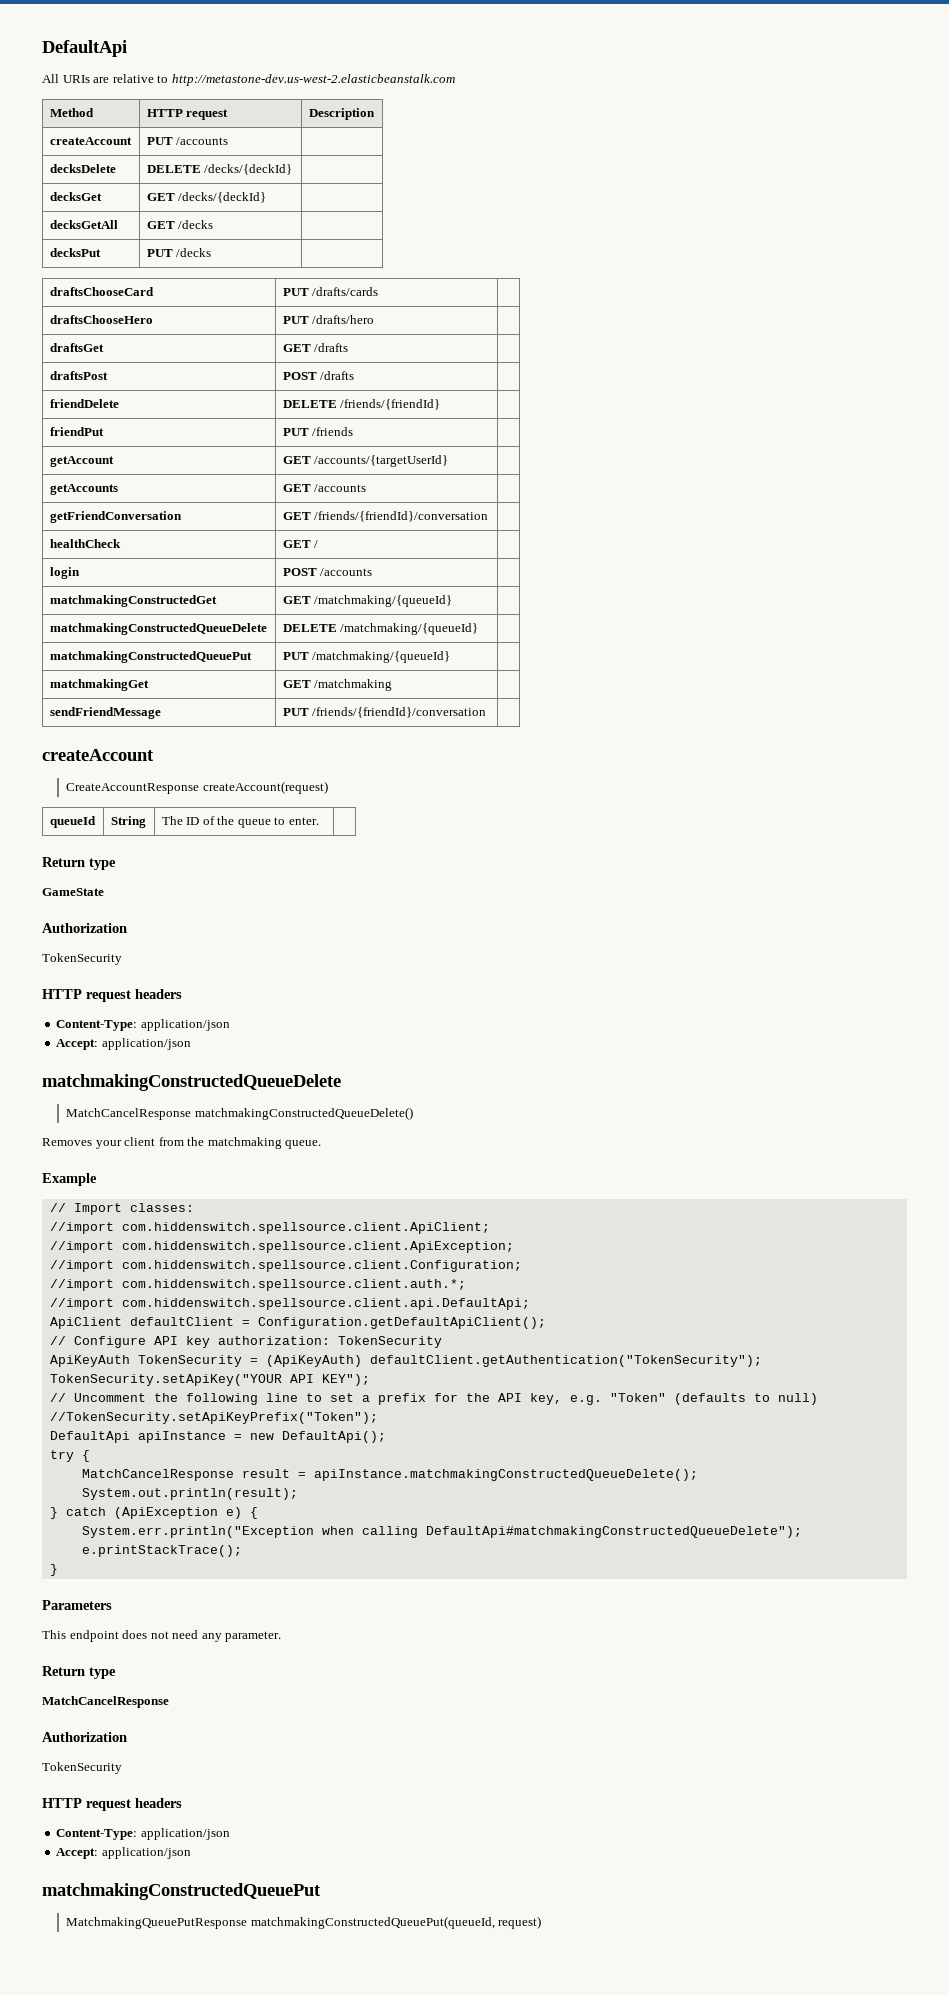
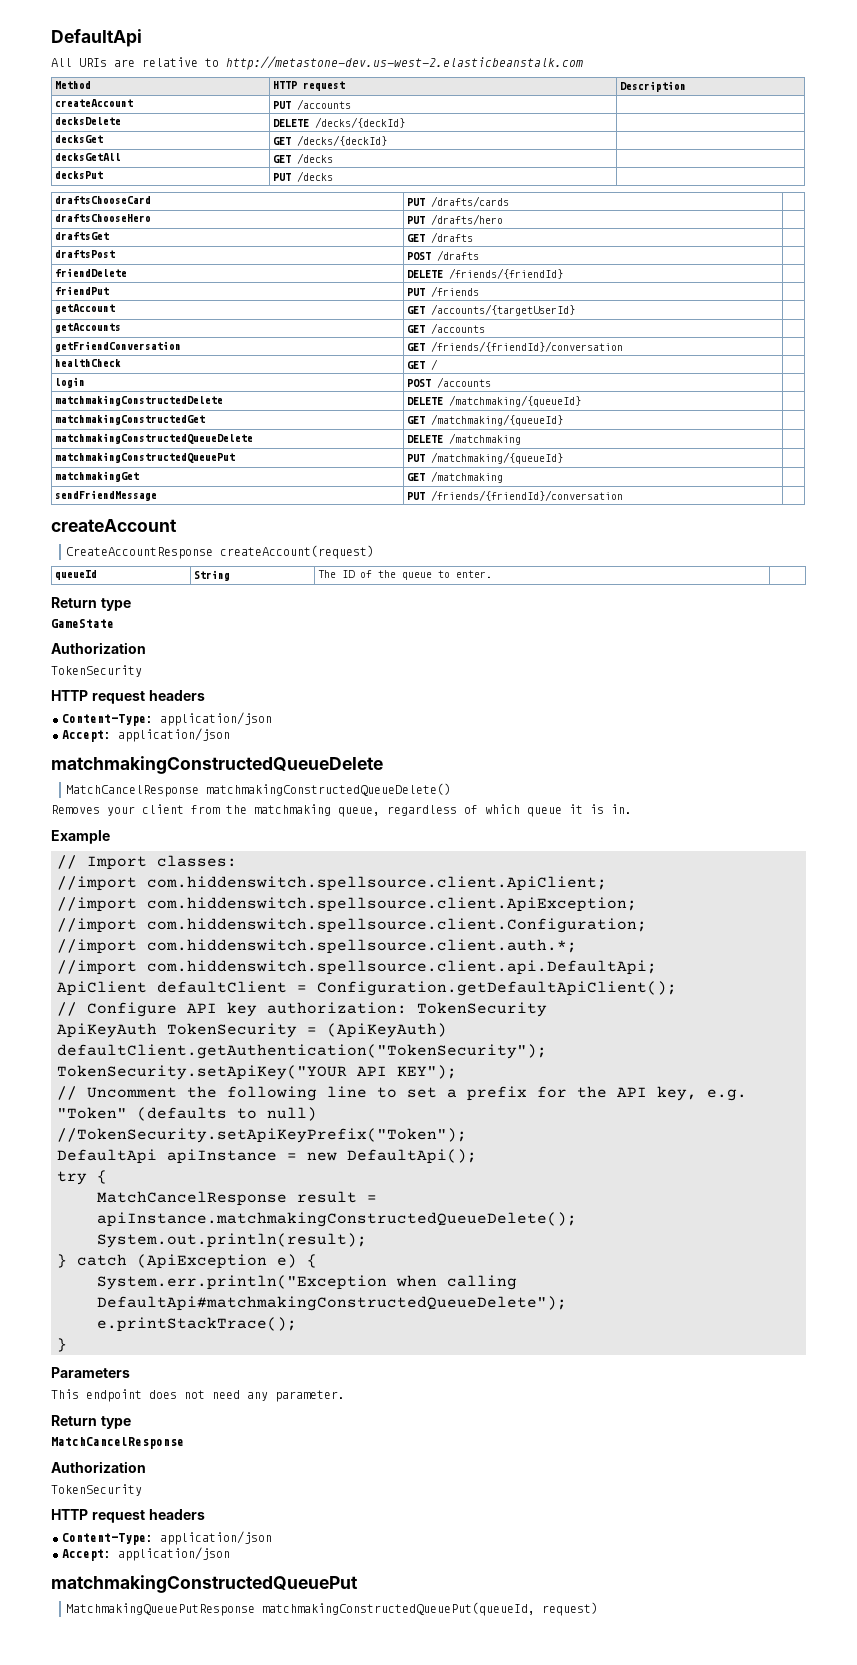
+ matchmakingConstructedDelete | DELETE /matchmaking/{queueId} |
- matchmakingConstructedQueueDelete | DELETE /matchmaking/{queueId} |
+ matchmakingConstructedQueueDelete | DELETE /matchmaking |
- Removes your client from the matchmaking queue.
+ Removes your client from the matchmaking queue, regardless of which queue it is in.

